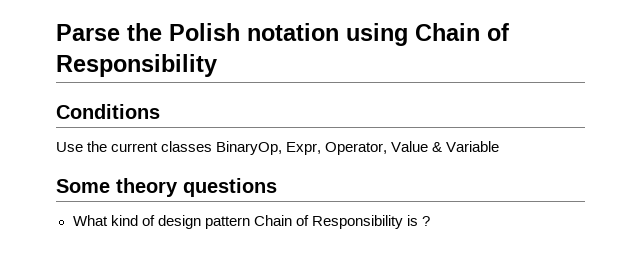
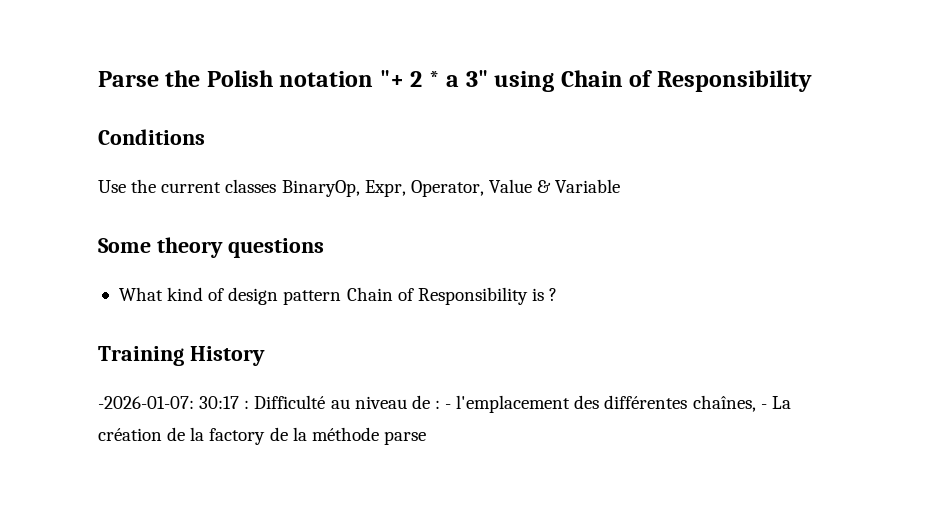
- Parse the Polish notation using Chain of Responsibility
+ Parse the Polish notation "+ 2 * a 3" using Chain of Responsibility
+ Training History
+ -2026-01-07: 30:17 : Difficulté au niveau de : - l'emplacement des différentes chaînes, - La création de la factory de la méthode parse

